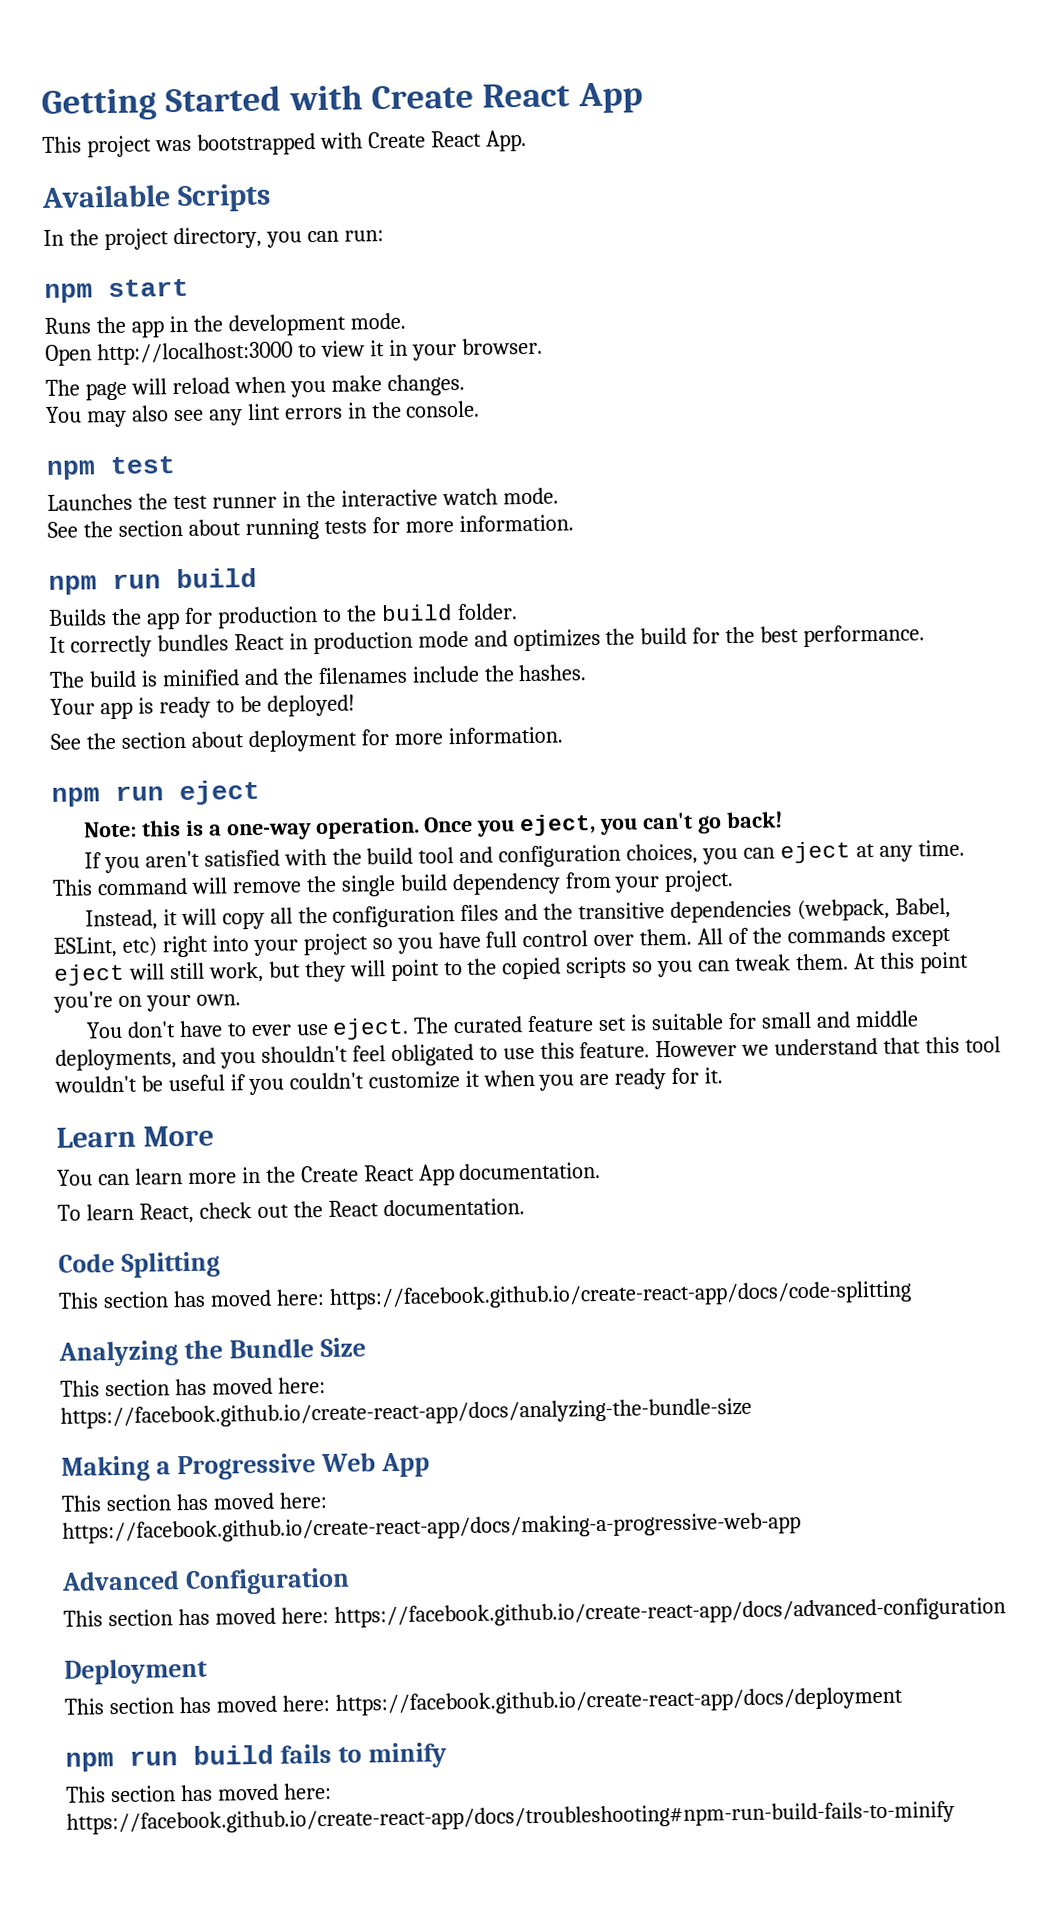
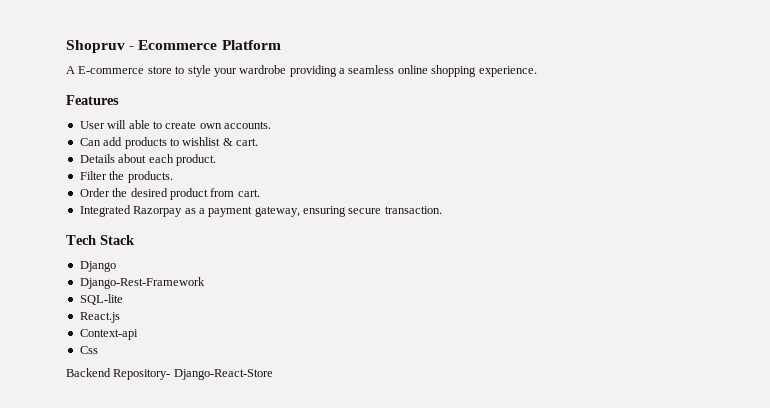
- Getting Started with Create React App
- This project was bootstrapped with Create React App.
- Available Scripts
- In the project directory, you can run:
- npm start
- Runs the app in the development mode.
- Open http://localhost:3000 to view it in your browser.
- The page will reload when you make changes.
- You may also see any lint errors in the console.
- npm test
- Launches the test runner in the interactive watch mode.
- See the section about running tests for more information.
- npm run build
- Builds the app for production to the build folder.
- It correctly bundles React in production mode and optimizes the build for the best performance.
- The build is minified and the filenames include the hashes.
- Your app is ready to be deployed!
- See the section about deployment for more information.
- npm run eject
- Note: this is a one-way operation. Once you eject, you can't go back!
- If you aren't satisfied with the build tool and configuration choices, you can eject at any time. This command will remove the single build dependency from your project.
- Instead, it will copy all the configuration files and the transitive dependencies (webpack, Babel, ESLint, etc) right into your project so you have full control over them. All of the commands except eject will still work, but they will point to the copied scripts so you can tweak them. At this point you're on your own.
- You don't have to ever use eject. The curated feature set is suitable for small and middle deployments, and you shouldn't feel obligated to use this feature. However we understand that this tool wouldn't be useful if you couldn't customize it when you are ready for it.
- Learn More
- You can learn more in the Create React App documentation.
- To learn React, check out the React documentation.
- Code Splitting
- This section has moved here: https://facebook.github.io/create-react-app/docs/code-splitting
- Analyzing the Bundle Size
- This section has moved here: https://facebook.github.io/create-react-app/docs/analyzing-the-bundle-size
- Making a Progressive Web App
- This section has moved here: https://facebook.github.io/create-react-app/docs/making-a-progressive-web-app
- Advanced Configuration
- This section has moved here: https://facebook.github.io/create-react-app/docs/advanced-configuration
- Deployment
- This section has moved here: https://facebook.github.io/create-react-app/docs/deployment
- npm run build fails to minify
- This section has moved here: https://facebook.github.io/create-react-app/docs/troubleshooting#npm-run-build-fails-to-minify
+ Shopruv - Ecommerce Platform
+ A E-commerce store to style your wardrobe providing a seamless online shopping experience.
+ Features
+ User will able to create own accounts.
+ Can add products to wishlist & cart.
+ Details about each product.
+ Filter the products.
+ Order the desired product from cart.
+ Integrated Razorpay as a payment gateway, ensuring secure transaction.
+ Tech Stack
+ Django
+ Django-Rest-Framework
+ SQL-lite
+ React.js
+ Context-api
+ Css
+ Backend Repository- Django-React-Store

